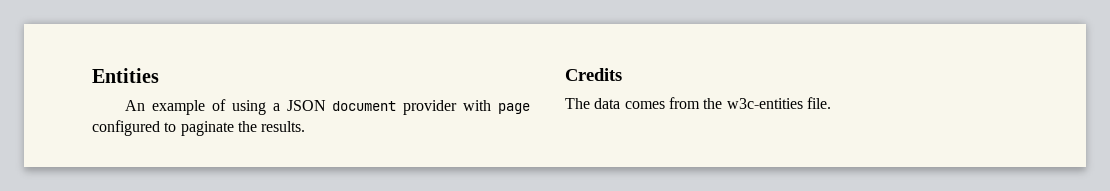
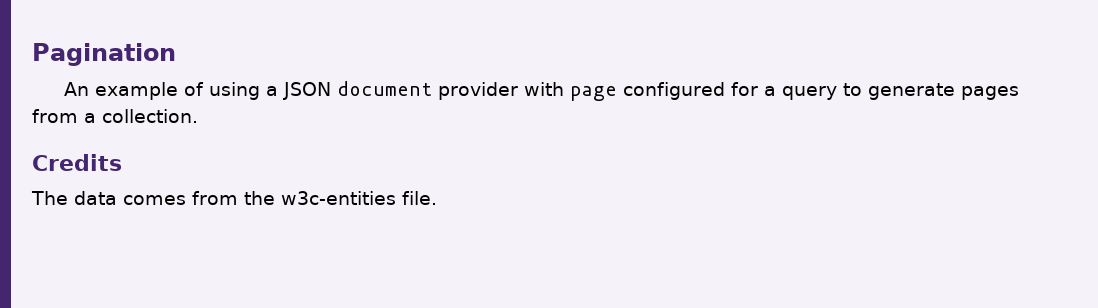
- Entities
+ Pagination
- An example of using a JSON document provider with page configured to paginate the results.
+ An example of using a JSON document provider with page configured for a query to generate pages from a collection.

